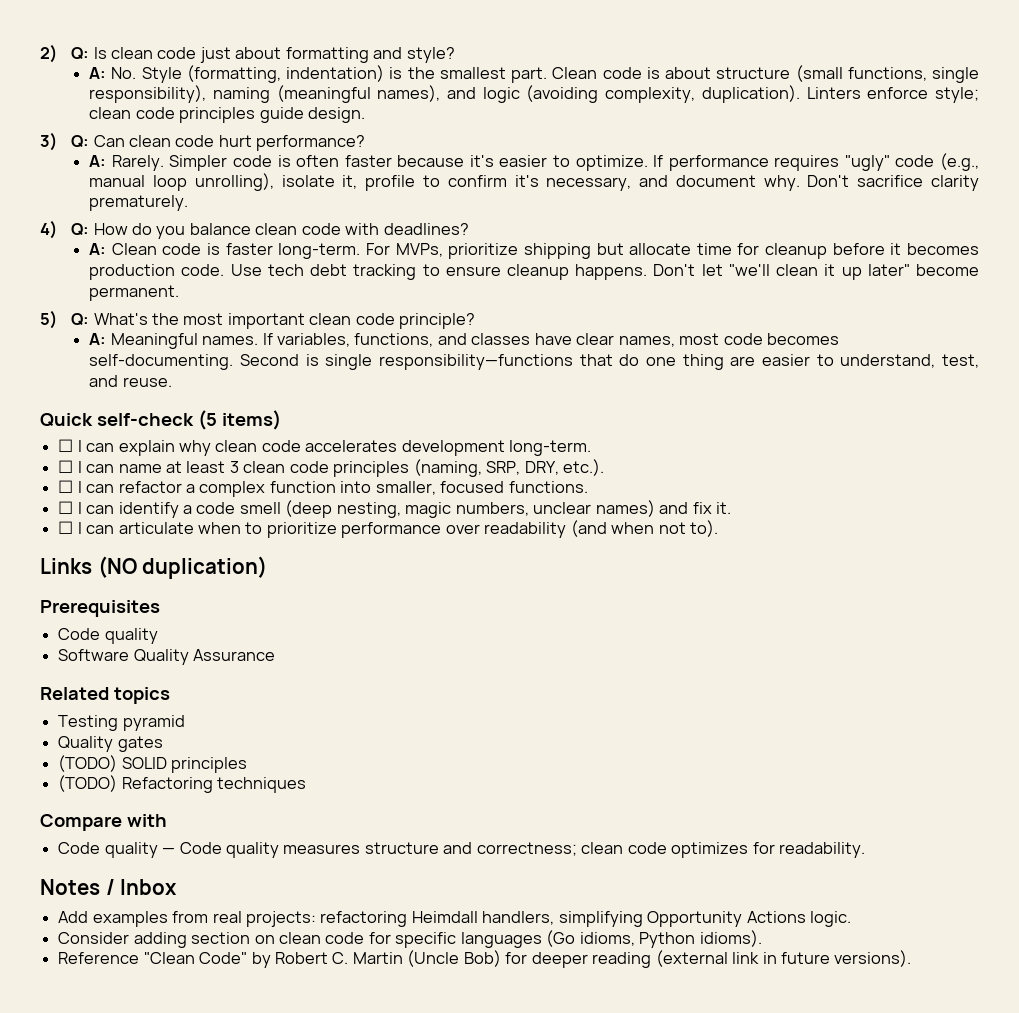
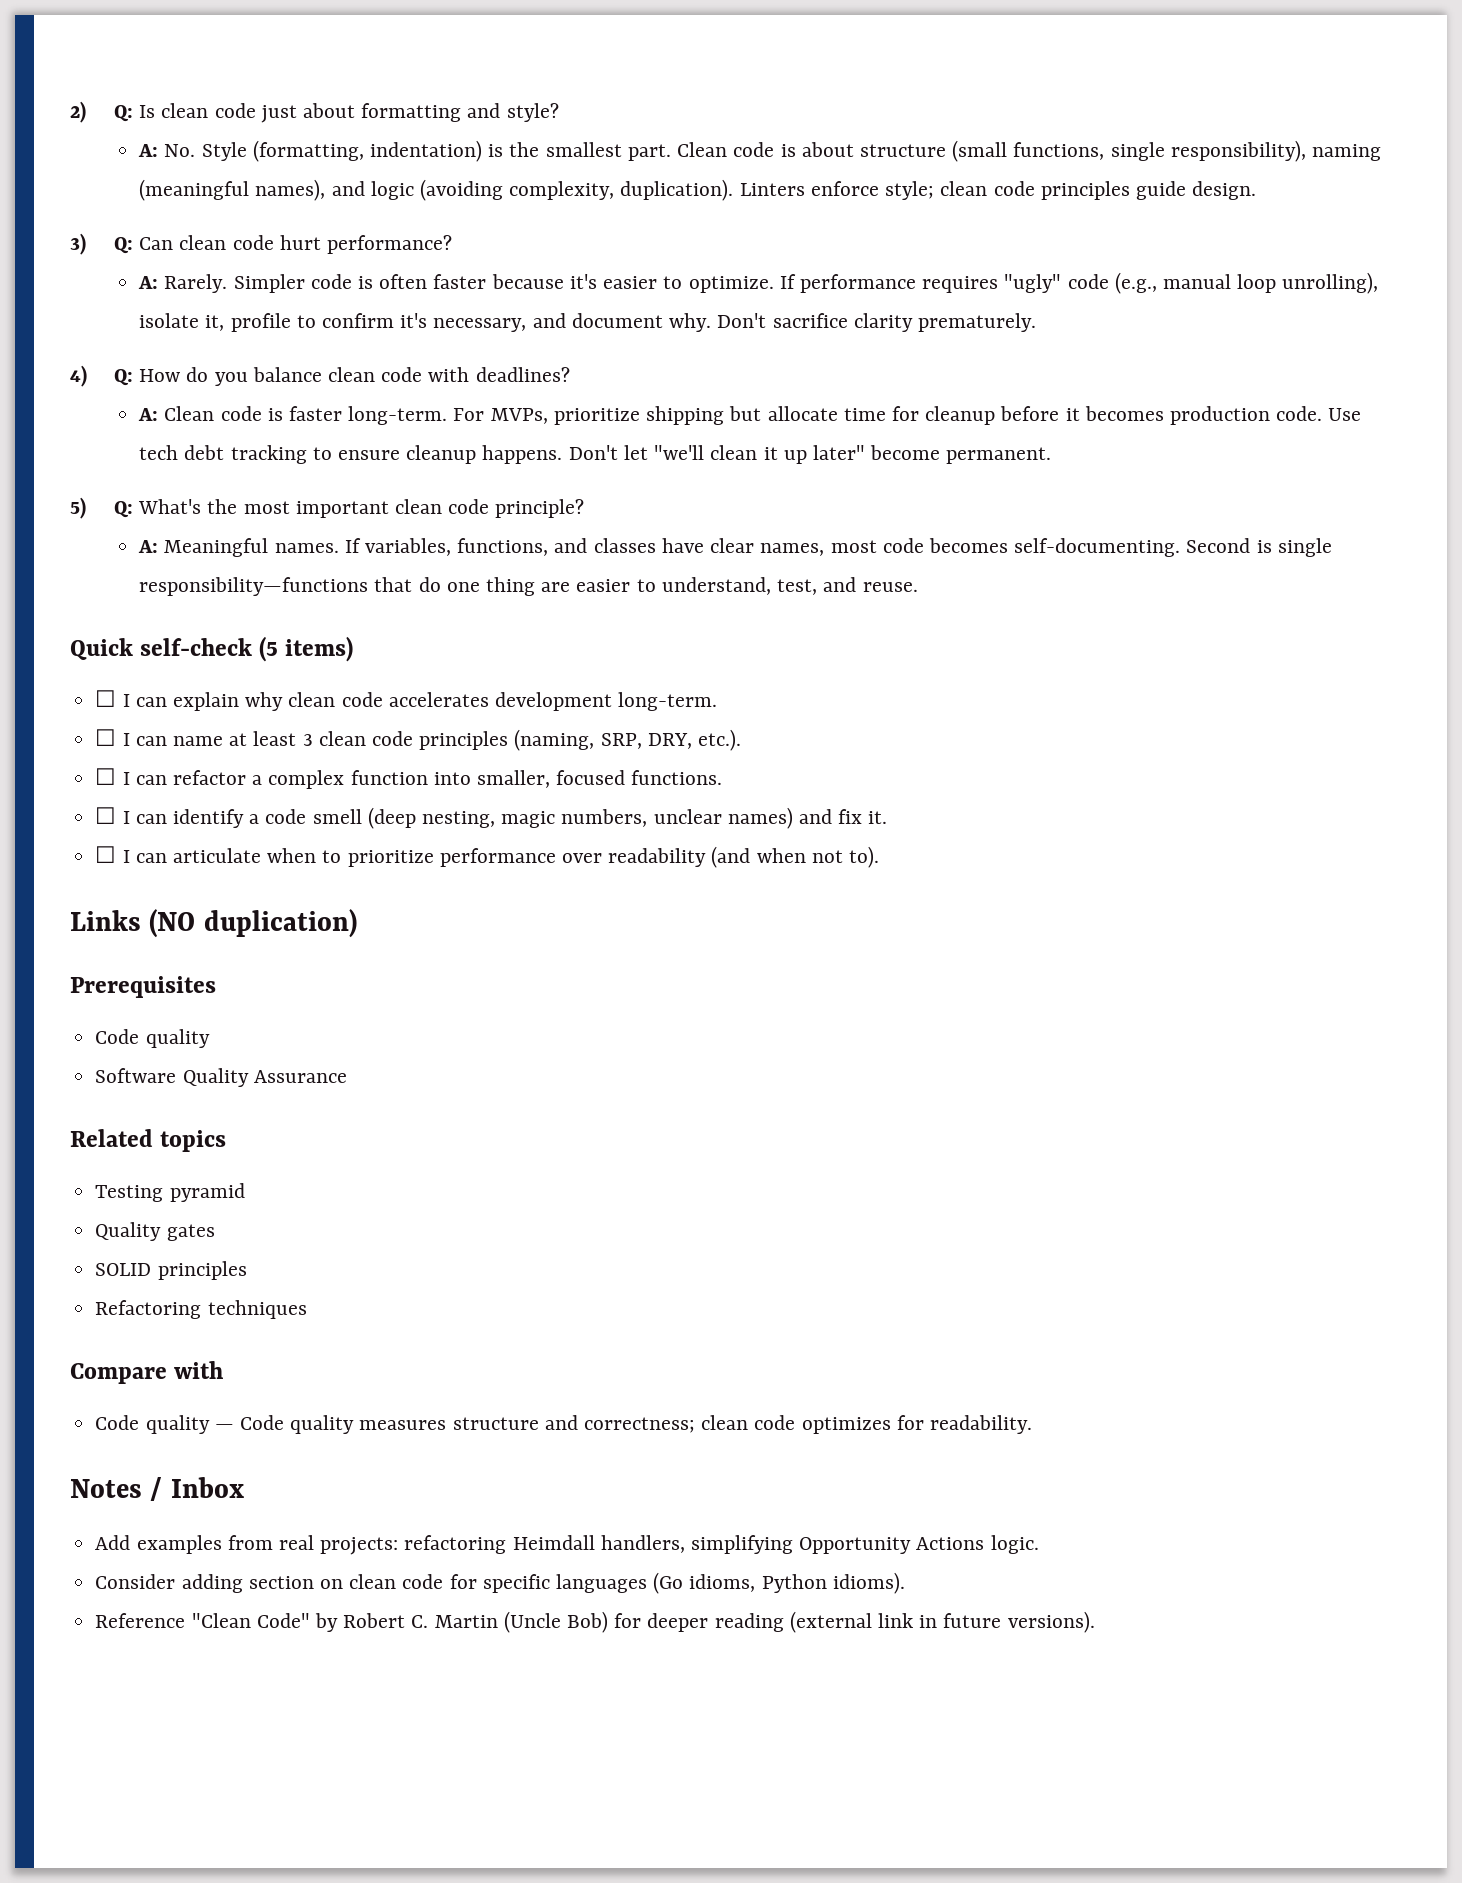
- (TODO) SOLID principles
+ SOLID principles
- (TODO) Refactoring techniques
+ Refactoring techniques

